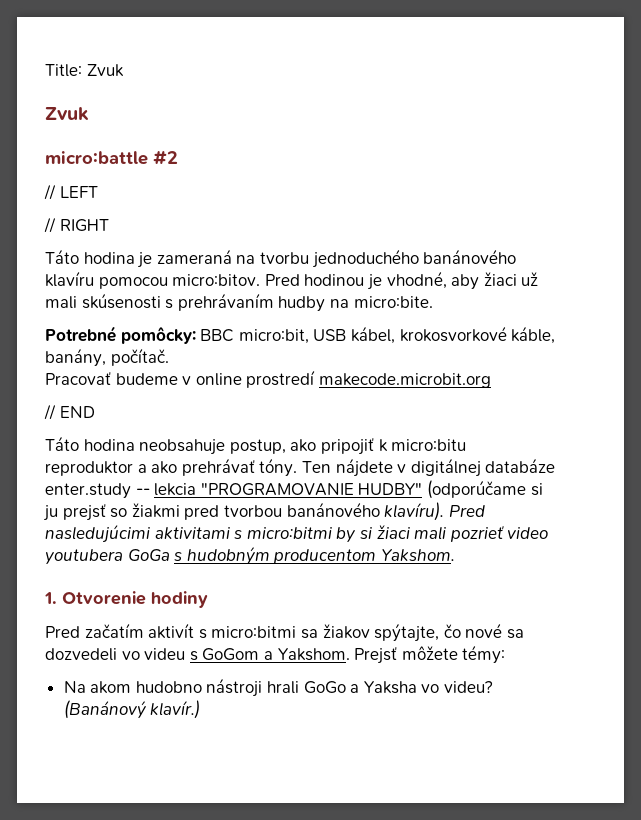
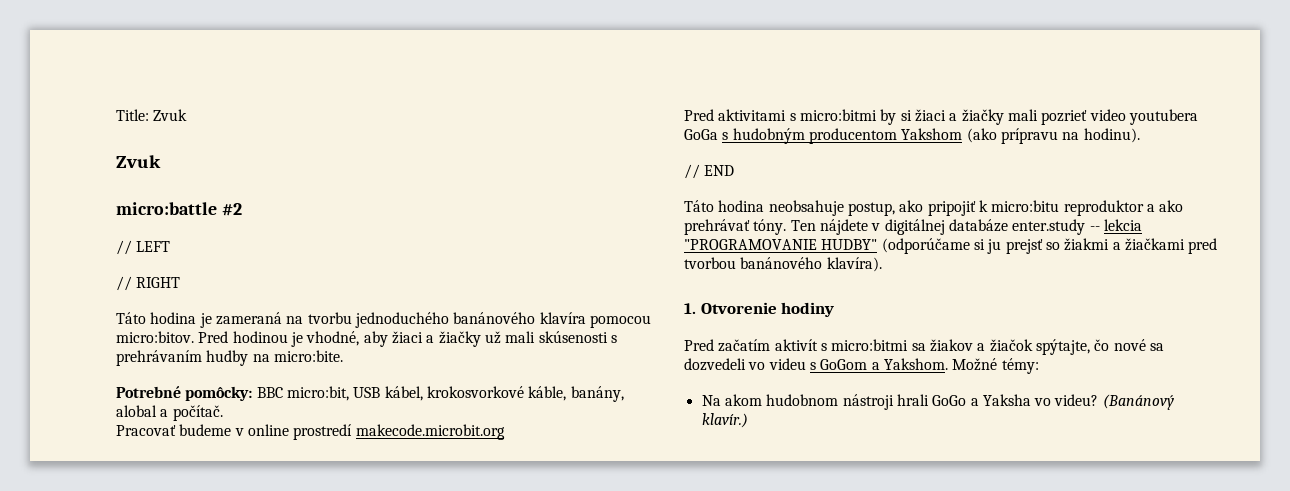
- Táto hodina je zameraná na tvorbu jednoduchého banánového klavíru pomocou micro:bitov.
+ Táto hodina je zameraná na tvorbu jednoduchého banánového klavíra pomocou micro:bitov.
- Pred hodinou je vhodné, aby žiaci už mali skúsenosti s prehrávaním hudby na micro:bite.
+ Pred hodinou je vhodné, aby žiaci a žiačky už mali skúsenosti s prehrávaním hudby na micro:bite.
- Potrebné pomôcky: BBC micro:bit, USB kábel, krokosvorkové káble, banány, počítač.
+ Potrebné pomôcky: BBC micro:bit, USB kábel, krokosvorkové káble, banány, alobal a počítač.
+ Pred aktivitami s micro:bitmi by si žiaci a žiačky mali pozrieť video youtubera GoGa s hudobným producentom Yakshom (ako prípravu na hodinu).
- Ten nájdete v digitálnej databáze enter.study -- lekcia "PROGRAMOVANIE HUDBY" (odporúčame si ju prejsť so žiakmi pred tvorbou banánového klavíru). Pred nasledujúcimi aktivitami s micro:bitmi by si žiaci mali pozrieť video youtubera GoGa s hudobným producentom Yakshom.
+ Ten nájdete v digitálnej databáze enter.study -- lekcia "PROGRAMOVANIE HUDBY" (odporúčame si ju prejsť so žiakmi a žiačkami pred tvorbou banánového klavíra).
- Pred začatím aktivít s micro:bitmi sa žiakov spýtajte, čo nové sa dozvedeli vo videu s GoGom a Yakshom.
+ Pred začatím aktivít s micro:bitmi sa žiakov a žiačok spýtajte, čo nové sa dozvedeli vo videu s GoGom a Yakshom.
- Prejsť môžete témy:
+ Možné témy:
- Na akom hudobno nástroji hrali GoGo a Yaksha vo videu?
+ Na akom hudobnom nástroji hrali GoGo a Yaksha vo videu?

